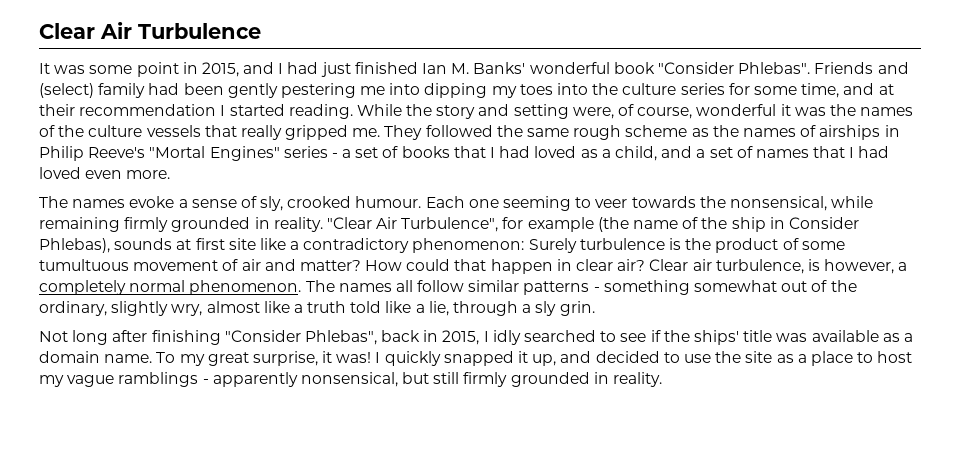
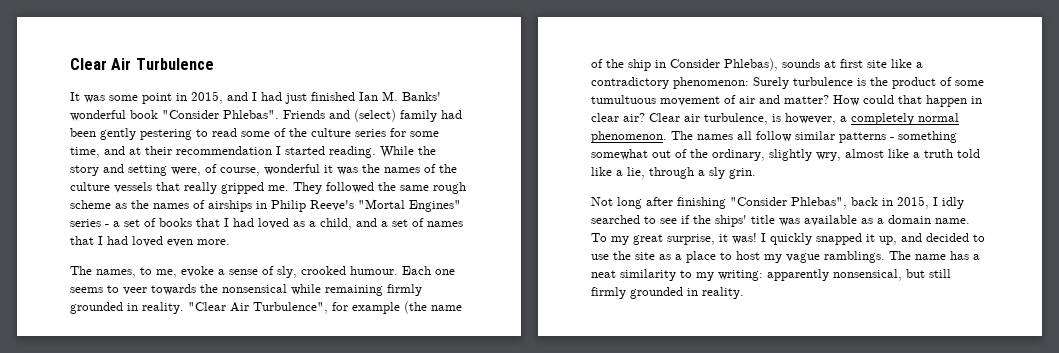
- Friends and (select) family had been gently pestering me into dipping my toes into the culture series for some time, and at their recommendation I started reading.
+ Friends and (select) family had been gently pestering to read some of the culture series for some time, and at their recommendation I started reading.
- The names evoke a sense of sly, crooked humour.
+ The names, to me, evoke a sense of sly, crooked humour.
- Each one seeming to veer towards the nonsensical, while remaining firmly grounded in reality.
+ Each one seems to veer towards the nonsensical while remaining firmly grounded in reality.
- I quickly snapped it up, and decided to use the site as a place to host my vague ramblings - apparently nonsensical, but still firmly grounded in reality.
+ I quickly snapped it up, and decided to use the site as a place to host my vague ramblings. The name has a neat similarity to my writing: apparently nonsensical, but still firmly grounded in reality.

